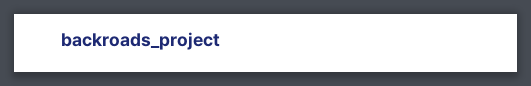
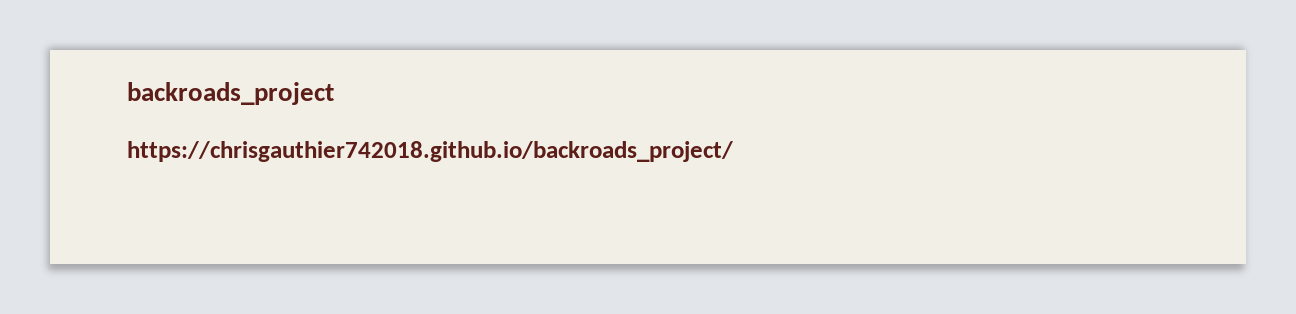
+ https://chrisgauthier742018.github.io/backroads_project/

